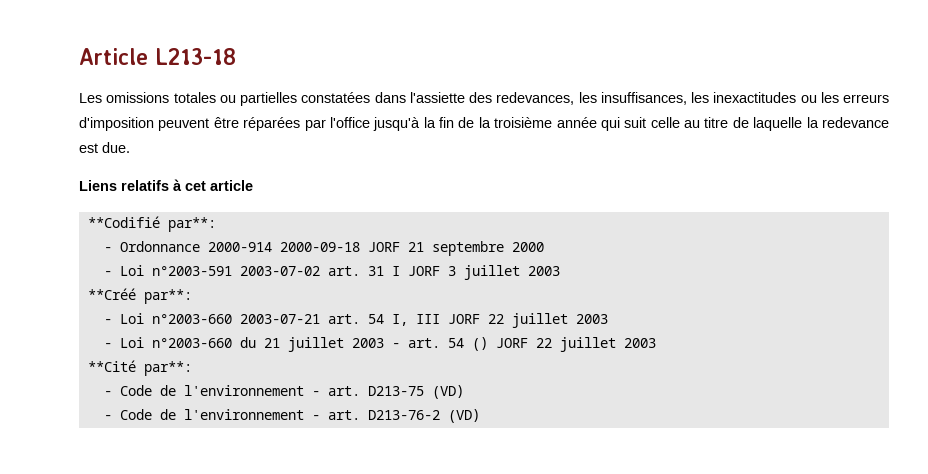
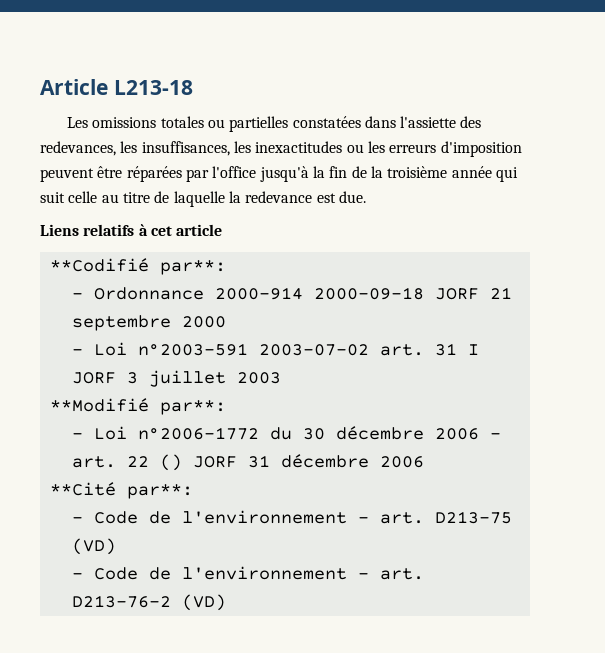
- **Créé par**:
+ **Modifié par**:
- - Loi n°2003-660 2003-07-21 art. 54 I, III JORF 22 juillet 2003
- - Loi n°2003-660 du 21 juillet 2003 - art. 54 () JORF 22 juillet 2003
+ - Loi n°2006-1772 du 30 décembre 2006 - art. 22 () JORF 31 décembre 2006

